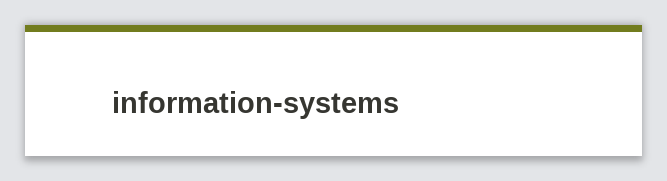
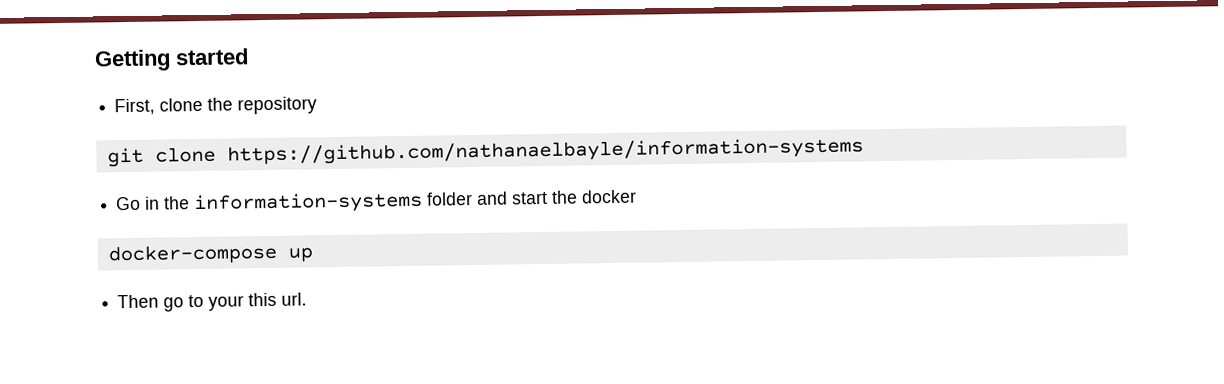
- information-systems
+ Getting started
+ First, clone the repository
+ git clone https://github.com/nathanaelbayle/information-systems
+ Go in the information-systems folder and start the docker
+ docker-compose up
+ Then go to your this url.

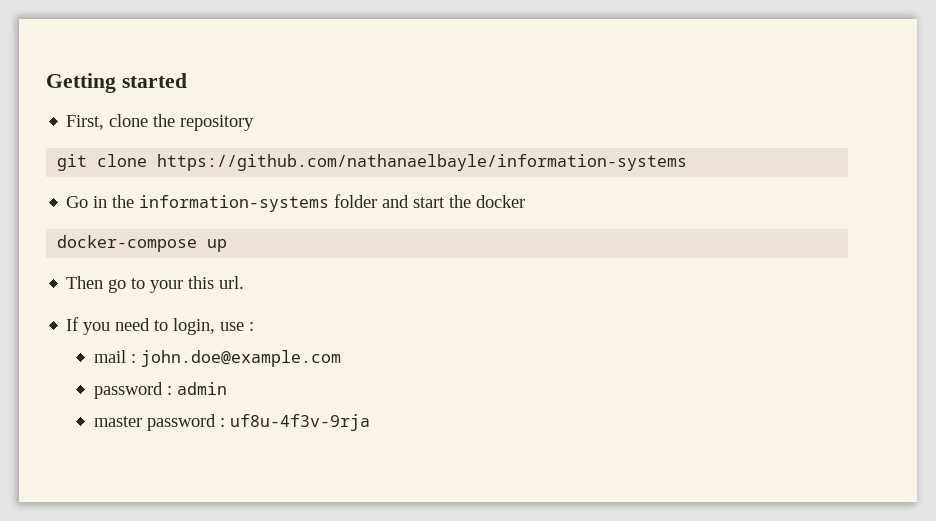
+ If you need to login, use :
+ mail : john.doe@example.com
+ password : admin
+ master password : uf8u-4f3v-9rja

